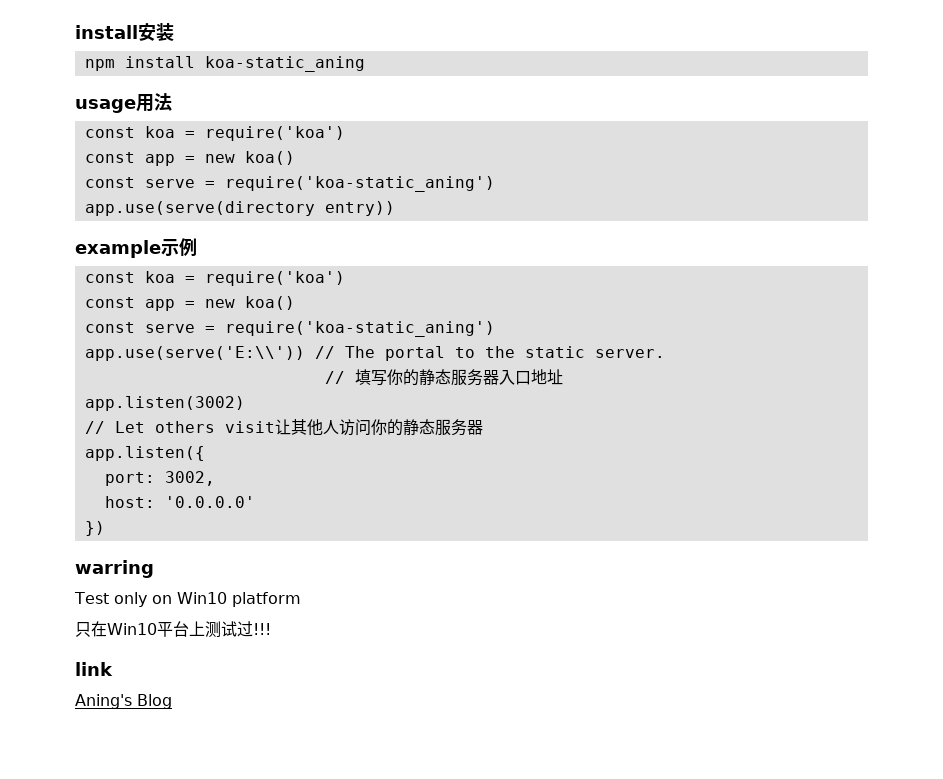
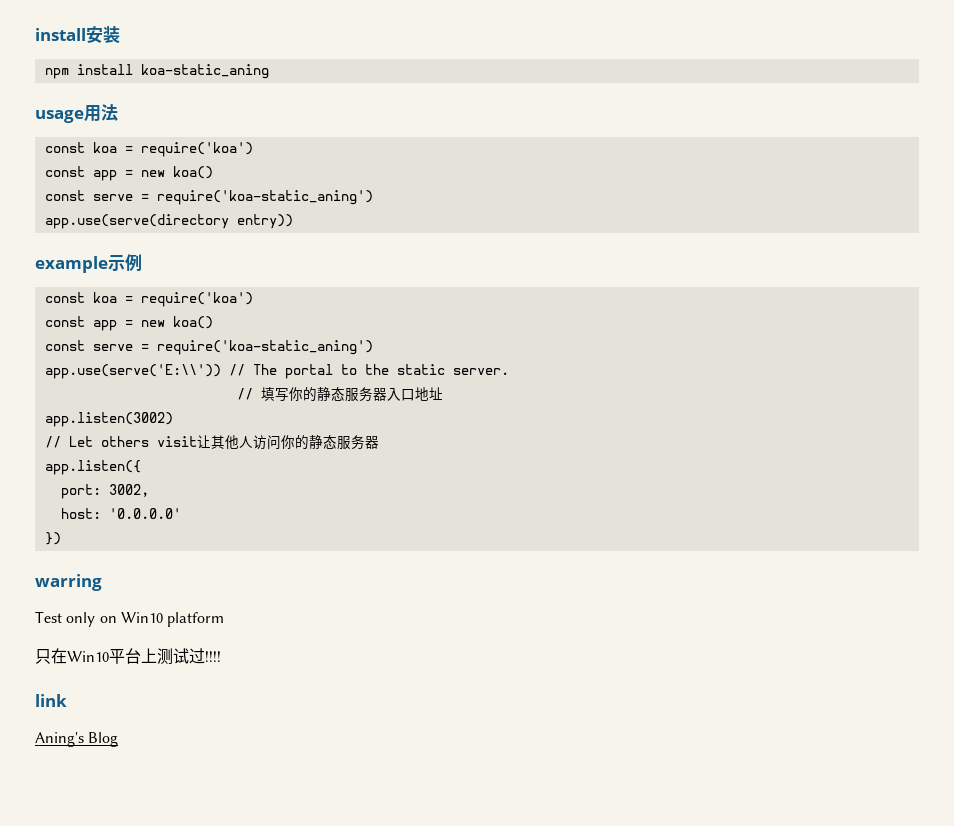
- 只在Win10平台上测试过!!!
+ 只在Win10平台上测试过!!!!

